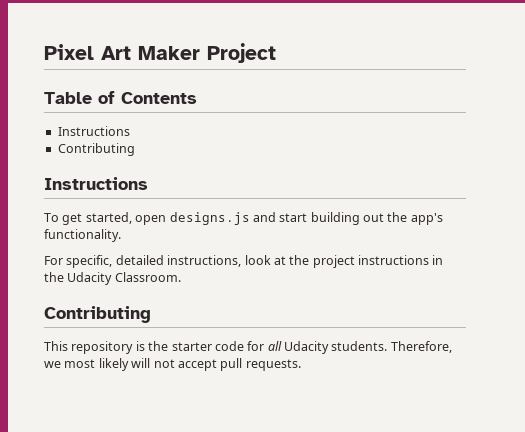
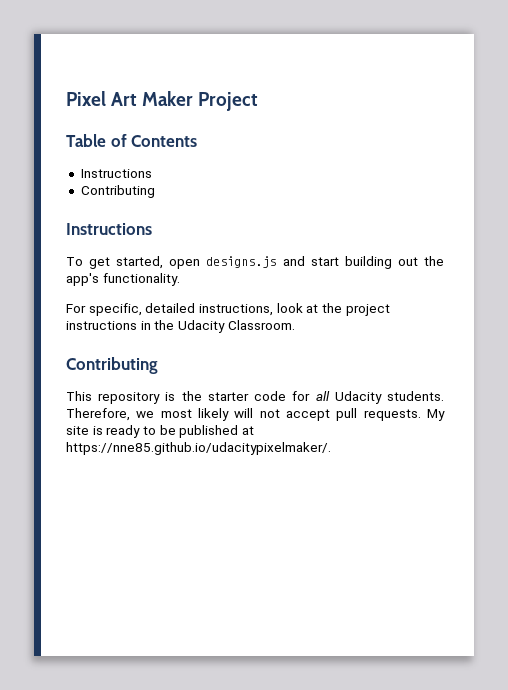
+ My site is ready to be published at https://nne85.github.io/udacitypixelmaker/.

